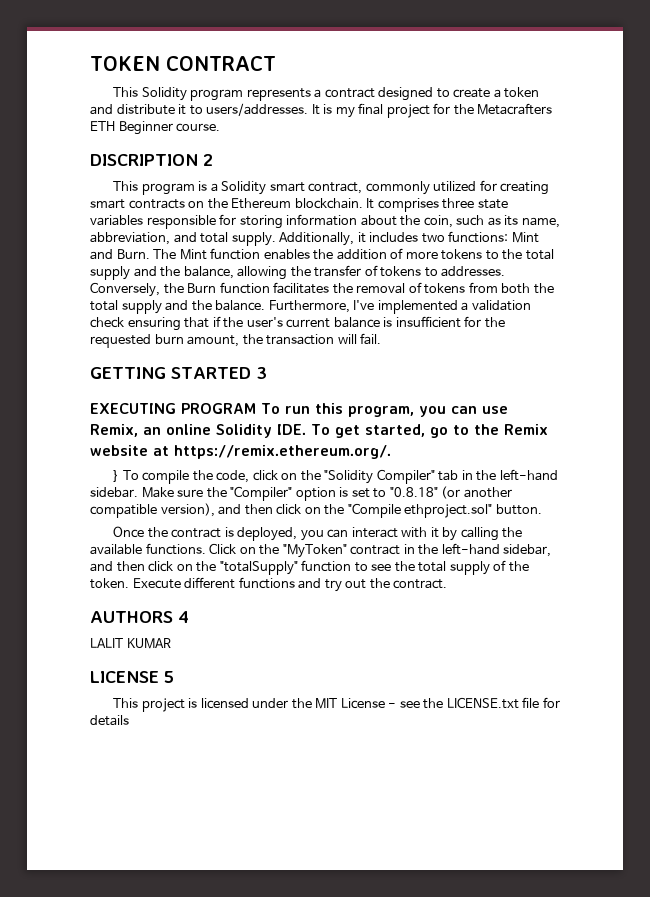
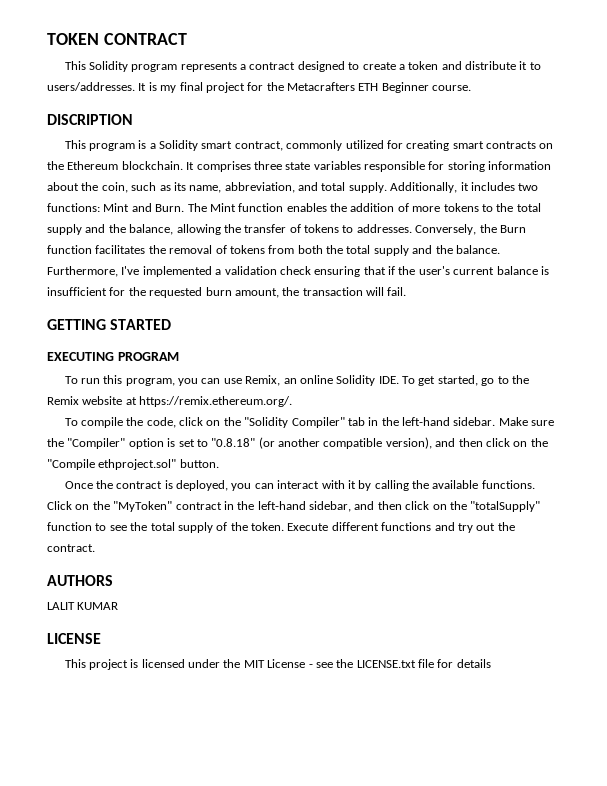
- DISCRIPTION 2
+ DISCRIPTION
- GETTING STARTED 3
+ GETTING STARTED
- EXECUTING PROGRAM To run this program, you can use Remix, an online Solidity IDE. To get started, go to the Remix website at https://remix.ethereum.org/.
+ EXECUTING PROGRAM
+ To run this program, you can use Remix, an online Solidity IDE. To get started, go to the Remix website at https://remix.ethereum.org/.
- } To compile the code, click on the "Solidity Compiler" tab in the left-hand sidebar.
+ To compile the code, click on the "Solidity Compiler" tab in the left-hand sidebar.
- AUTHORS 4
+ AUTHORS
- LICENSE 5
+ LICENSE

